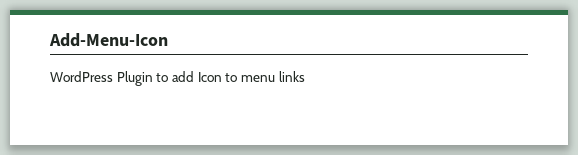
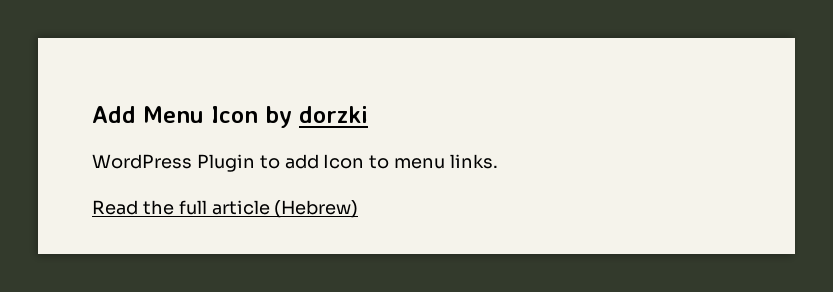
- Add-Menu-Icon
+ Add Menu Icon by dorzki
- WordPress Plugin to add Icon to menu links
+ WordPress Plugin to add Icon to menu links.
+ Read the full article (Hebrew)

